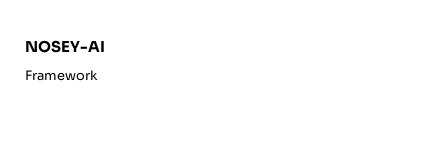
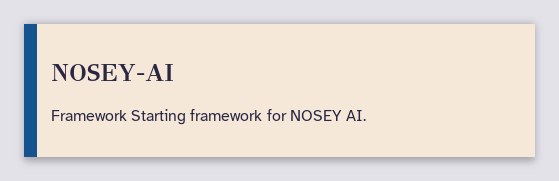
- Framework
+ Framework Starting framework for NOSEY AI.

